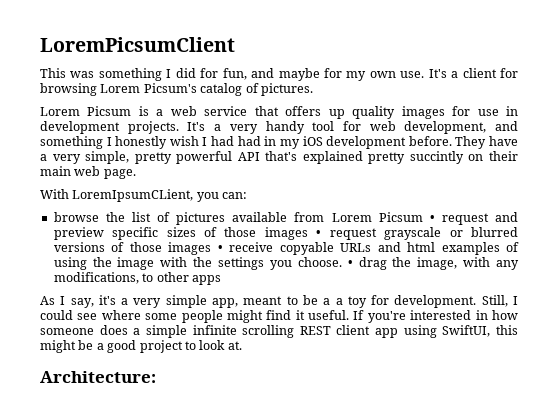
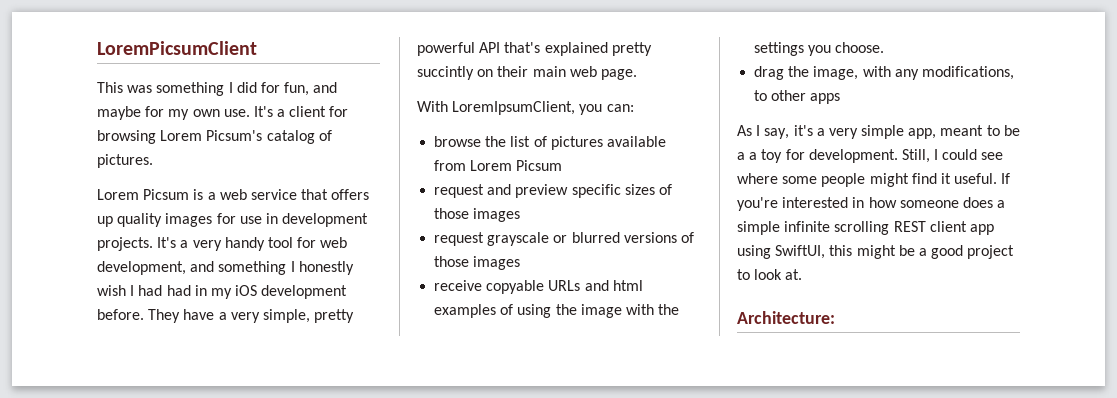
- With LoremIpsumCLient, you can:
+ With LoremIpsumClient, you can:
- browse the list of pictures available from Lorem Picsum • request and preview specific sizes of those images • request grayscale or blurred versions of those images • receive copyable URLs and html examples of using the image with the settings you choose. • drag the image, with any modifications, to other apps
+ browse the list of pictures available from Lorem Picsum
+ request and preview specific sizes of those images
+ request grayscale or blurred versions of those images
+ receive copyable URLs and html examples of using the image with the settings you choose.
+ drag the image, with any modifications, to other apps

